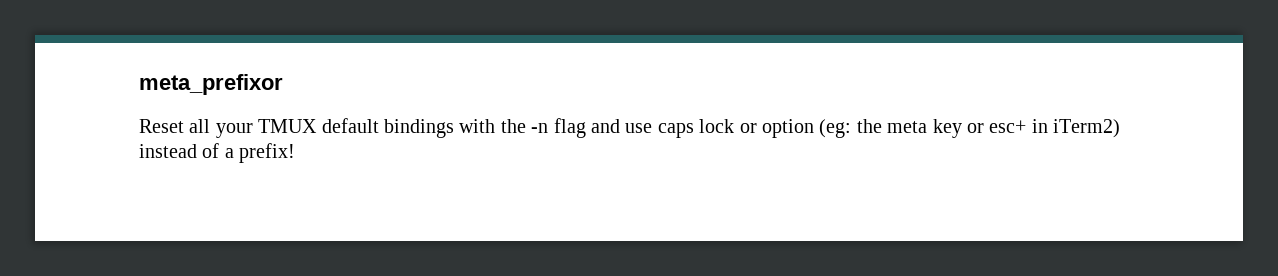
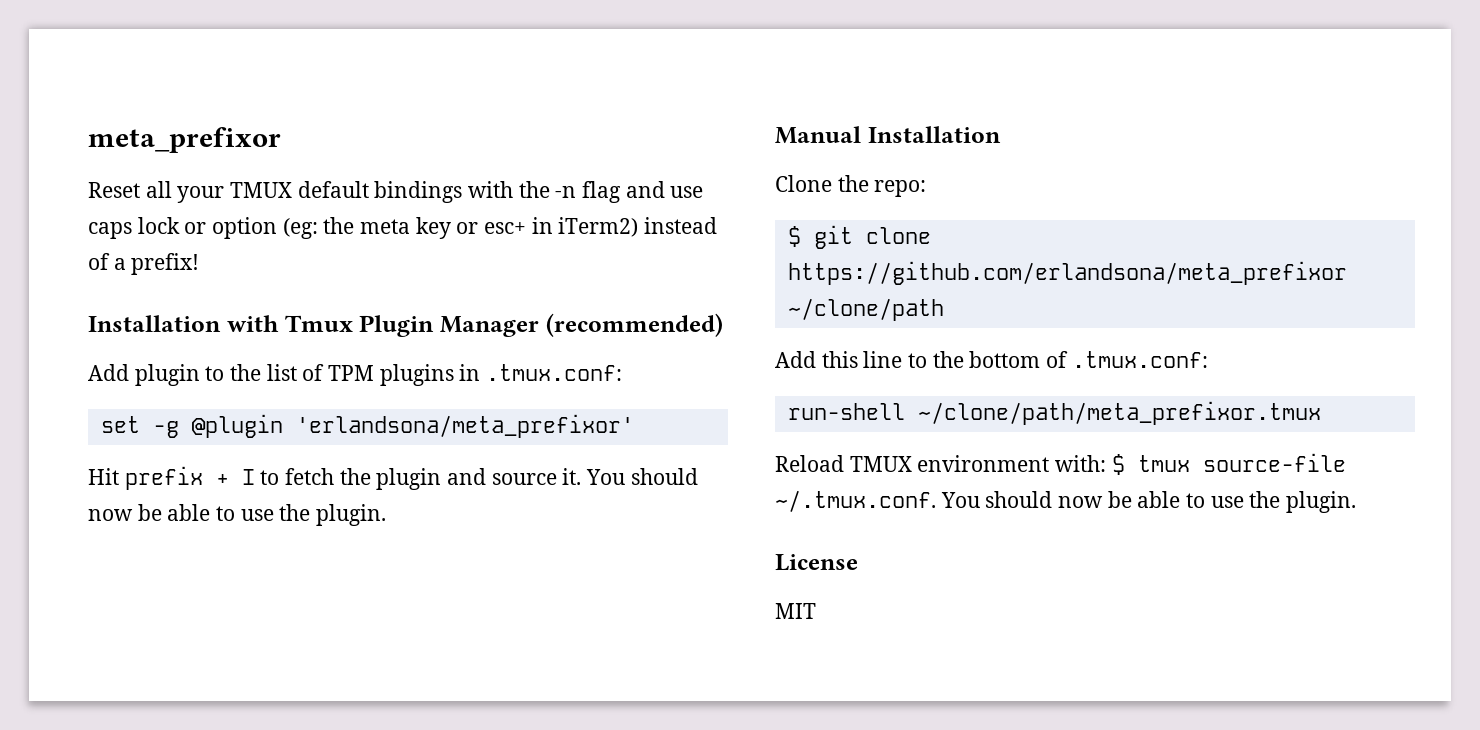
+ Installation with Tmux Plugin Manager (recommended)
+ Add plugin to the list of TPM plugins in .tmux.conf:
+ set -g @plugin 'erlandsona/meta_prefixor'
+ Hit prefix + I to fetch the plugin and source it. You should now be able to use the plugin.
+ Manual Installation
+ Clone the repo:
+ $ git clone https://github.com/erlandsona/meta_prefixor ~/clone/path
+ Add this line to the bottom of .tmux.conf:
+ run-shell ~/clone/path/meta_prefixor.tmux
+ Reload TMUX environment with: $ tmux source-file ~/.tmux.conf. You should now be able to use the plugin.
+ License
+ MIT

